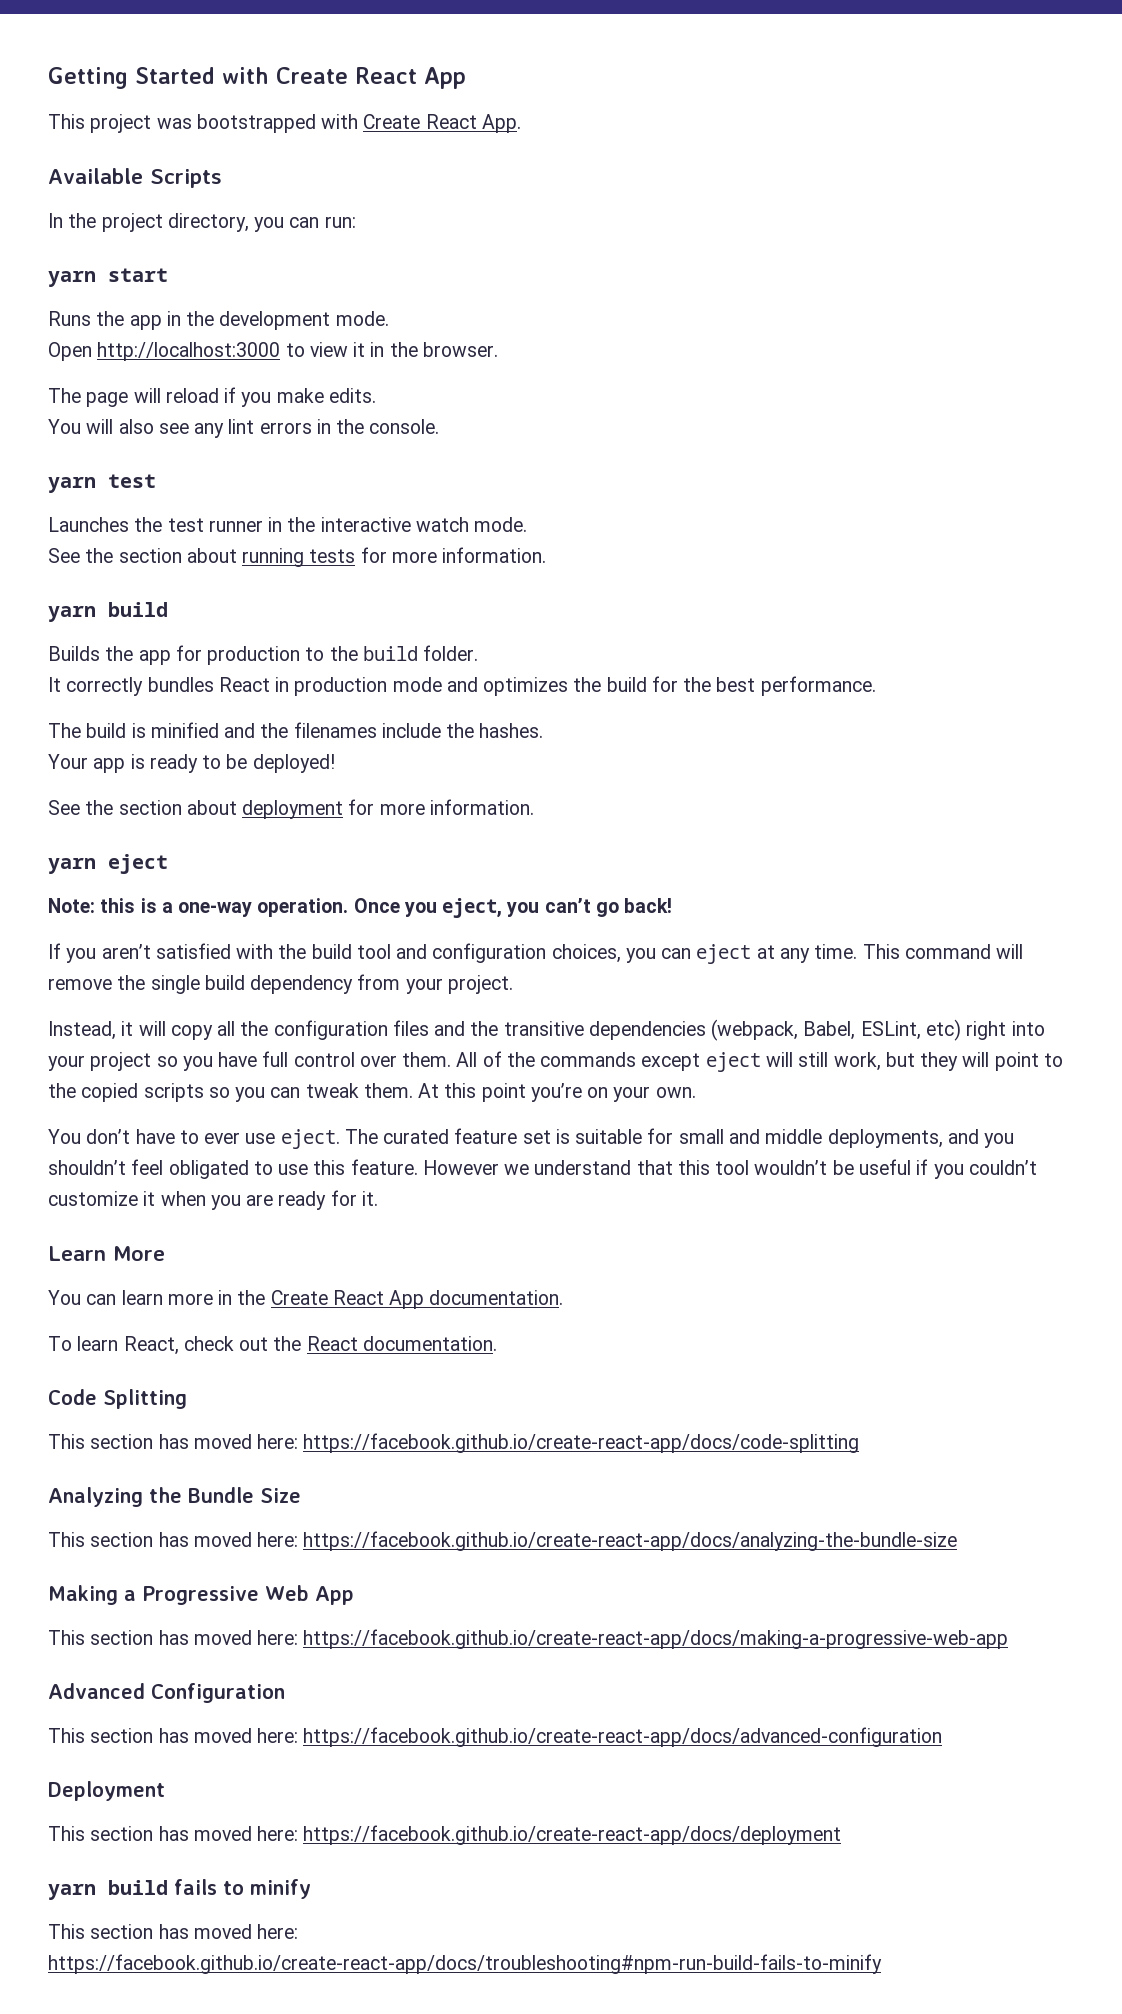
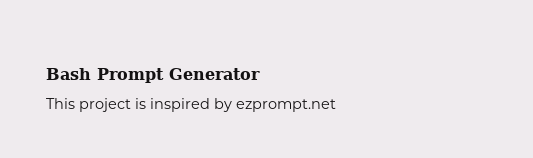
- Getting Started with Create React App
- This project was bootstrapped with Create React App.
- Available Scripts
- In the project directory, you can run:
- yarn start
- Runs the app in the development mode.
- Open http://localhost:3000 to view it in the browser.
- The page will reload if you make edits.
- You will also see any lint errors in the console.
- yarn test
- Launches the test runner in the interactive watch mode.
- See the section about running tests for more information.
- yarn build
- Builds the app for production to the build folder.
- It correctly bundles React in production mode and optimizes the build for the best performance.
- The build is minified and the filenames include the hashes.
- Your app is ready to be deployed!
- See the section about deployment for more information.
- yarn eject
- Note: this is a one-way operation. Once you eject, you can’t go back!
- If you aren’t satisfied with the build tool and configuration choices, you can eject at any time. This command will remove the single build dependency from your project.
- Instead, it will copy all the configuration files and the transitive dependencies (webpack, Babel, ESLint, etc) right into your project so you have full control over them. All of the commands except eject will still work, but they will point to the copied scripts so you can tweak them. At this point you’re on your own.
- You don’t have to ever use eject. The curated feature set is suitable for small and middle deployments, and you shouldn’t feel obligated to use this feature. However we understand that this tool wouldn’t be useful if you couldn’t customize it when you are ready for it.
- Learn More
- You can learn more in the Create React App documentation.
- To learn React, check out the React documentation.
- Code Splitting
- This section has moved here: https://facebook.github.io/create-react-app/docs/code-splitting
- Analyzing the Bundle Size
- This section has moved here: https://facebook.github.io/create-react-app/docs/analyzing-the-bundle-size
- Making a Progressive Web App
- This section has moved here: https://facebook.github.io/create-react-app/docs/making-a-progressive-web-app
- Advanced Configuration
- This section has moved here: https://facebook.github.io/create-react-app/docs/advanced-configuration
- Deployment
- This section has moved here: https://facebook.github.io/create-react-app/docs/deployment
- yarn build fails to minify
- This section has moved here: https://facebook.github.io/create-react-app/docs/troubleshooting#npm-run-build-fails-to-minify
+ Bash Prompt Generator
+ This project is inspired by ezprompt.net

